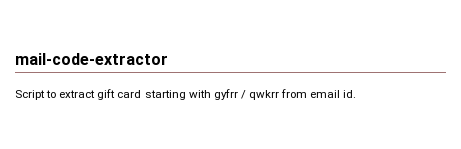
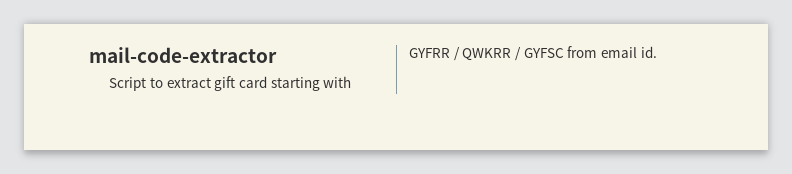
- Script to extract gift card starting with gyfrr / qwkrr from email id.
+ Script to extract gift card starting with GYFRR / QWKRR / GYFSC from email id.

